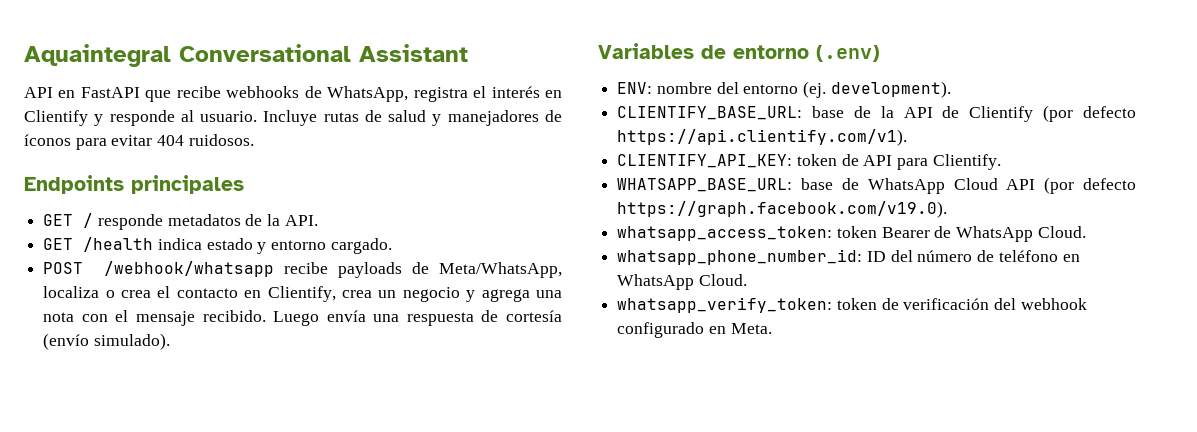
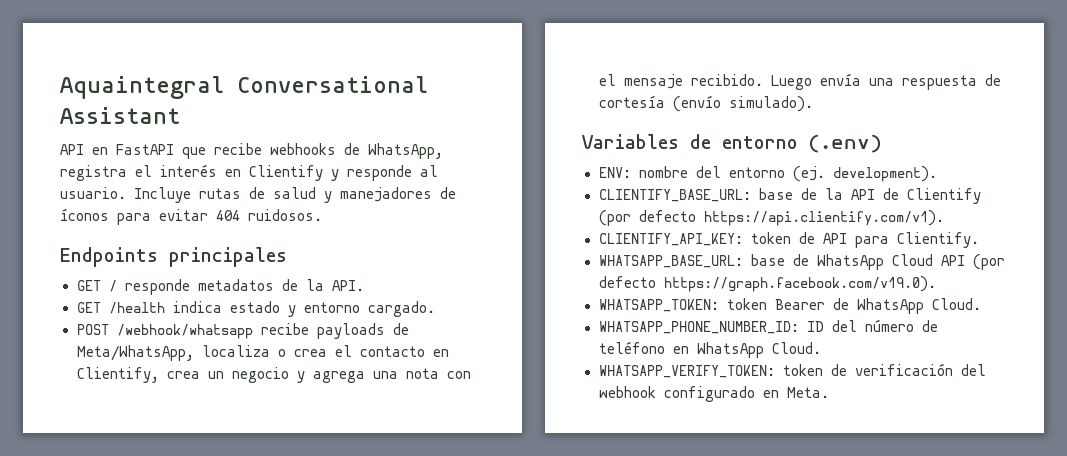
- whatsapp_access_token: token Bearer de WhatsApp Cloud.
+ WHATSAPP_TOKEN: token Bearer de WhatsApp Cloud.
- whatsapp_phone_number_id: ID del número de teléfono en WhatsApp Cloud.
+ WHATSAPP_PHONE_NUMBER_ID: ID del número de teléfono en WhatsApp Cloud.
- whatsapp_verify_token: token de verificación del webhook configurado en Meta.
+ WHATSAPP_VERIFY_TOKEN: token de verificación del webhook configurado en Meta.

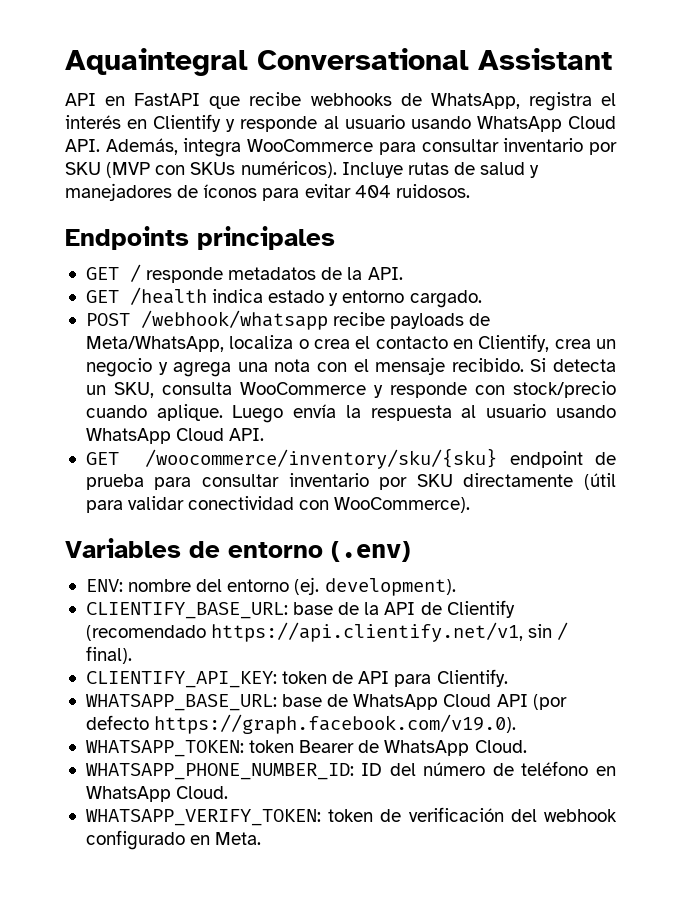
- API en FastAPI que recibe webhooks de WhatsApp, registra el interés en Clientify y responde al usuario.
+ API en FastAPI que recibe webhooks de WhatsApp, registra el interés en Clientify y responde al usuario usando WhatsApp Cloud API. Además, integra WooCommerce para consultar inventario por SKU (MVP con SKUs numéricos).
- Luego envía una respuesta de cortesía (envío simulado).
+ Si detecta un SKU, consulta WooCommerce y responde con stock/precio cuando aplique. Luego envía la respuesta al usuario usando WhatsApp Cloud API.
+ GET /woocommerce/inventory/sku/{sku} endpoint de prueba para consultar inventario por SKU directamente (útil para validar conectividad con WooCommerce).
- CLIENTIFY_BASE_URL: base de la API de Clientify (por defecto https://api.clientify.com/v1).
+ CLIENTIFY_BASE_URL: base de la API de Clientify (recomendado https://api.clientify.net/v1, sin / final).

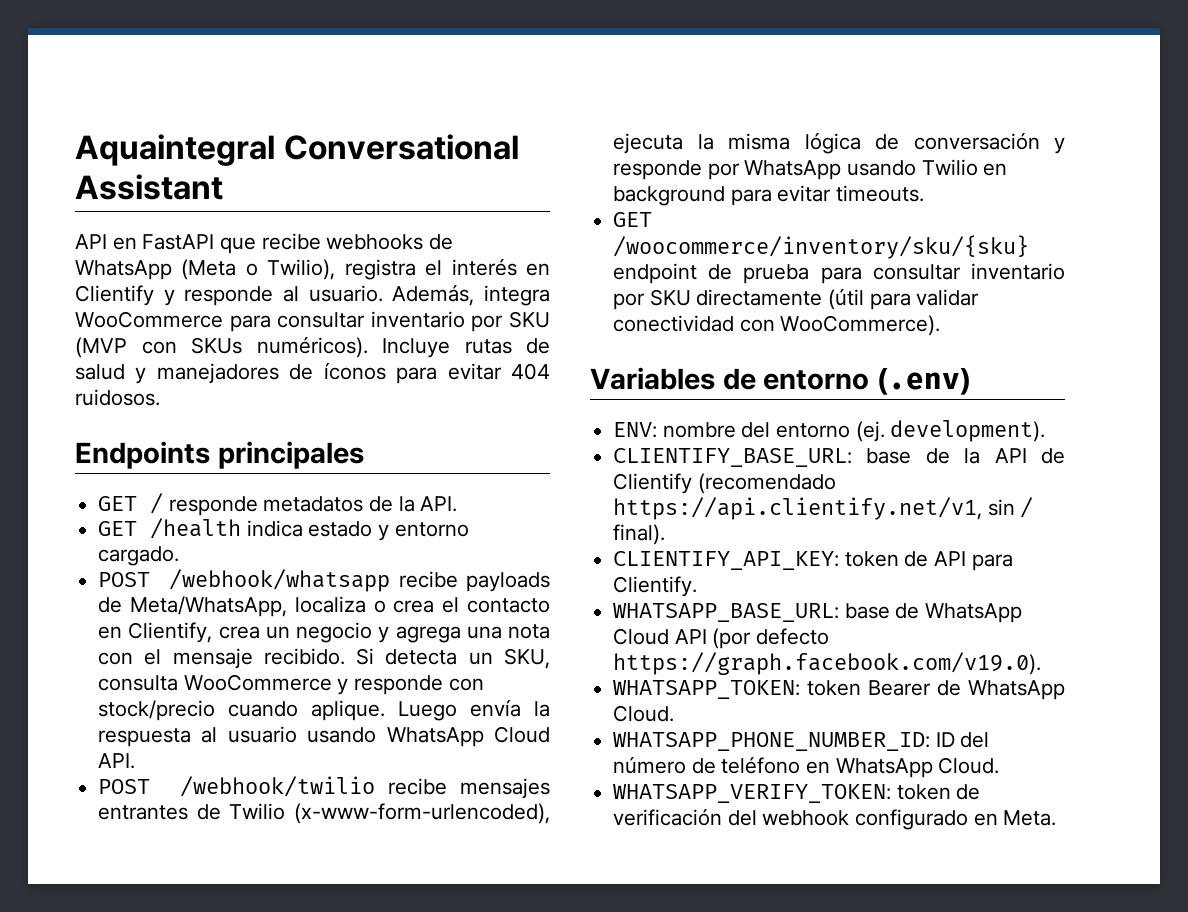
- API en FastAPI que recibe webhooks de WhatsApp, registra el interés en Clientify y responde al usuario usando WhatsApp Cloud API. Además, integra WooCommerce para consultar inventario por SKU (MVP con SKUs numéricos).
+ API en FastAPI que recibe webhooks de WhatsApp (Meta o Twilio), registra el interés en Clientify y responde al usuario. Además, integra WooCommerce para consultar inventario por SKU (MVP con SKUs numéricos).
+ POST /webhook/twilio recibe mensajes entrantes de Twilio (x-www-form-urlencoded), ejecuta la misma lógica de conversación y responde por WhatsApp usando Twilio en background para evitar timeouts.

